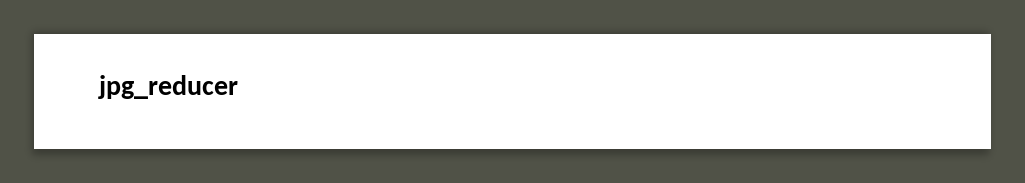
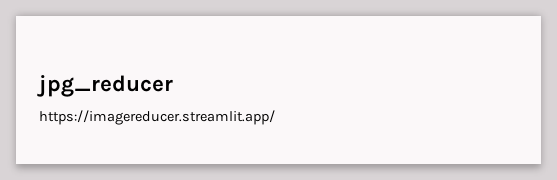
+ https://imagereducer.streamlit.app/

